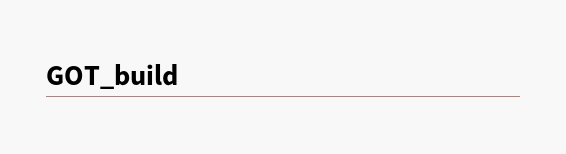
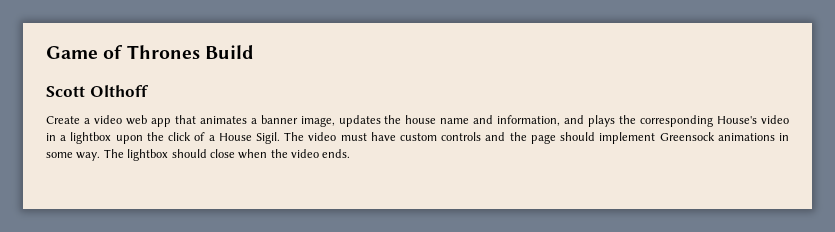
- GOT_build
+ Game of Thrones Build
+ Scott Olthoff
+ Create a video web app that animates a banner image, updates the house name and information, and plays the corresponding House's video in a lightbox upon the click of a House Sigil. The video must have custom controls and the page should implement Greensock animations in some way. The lightbox should close when the video ends.

